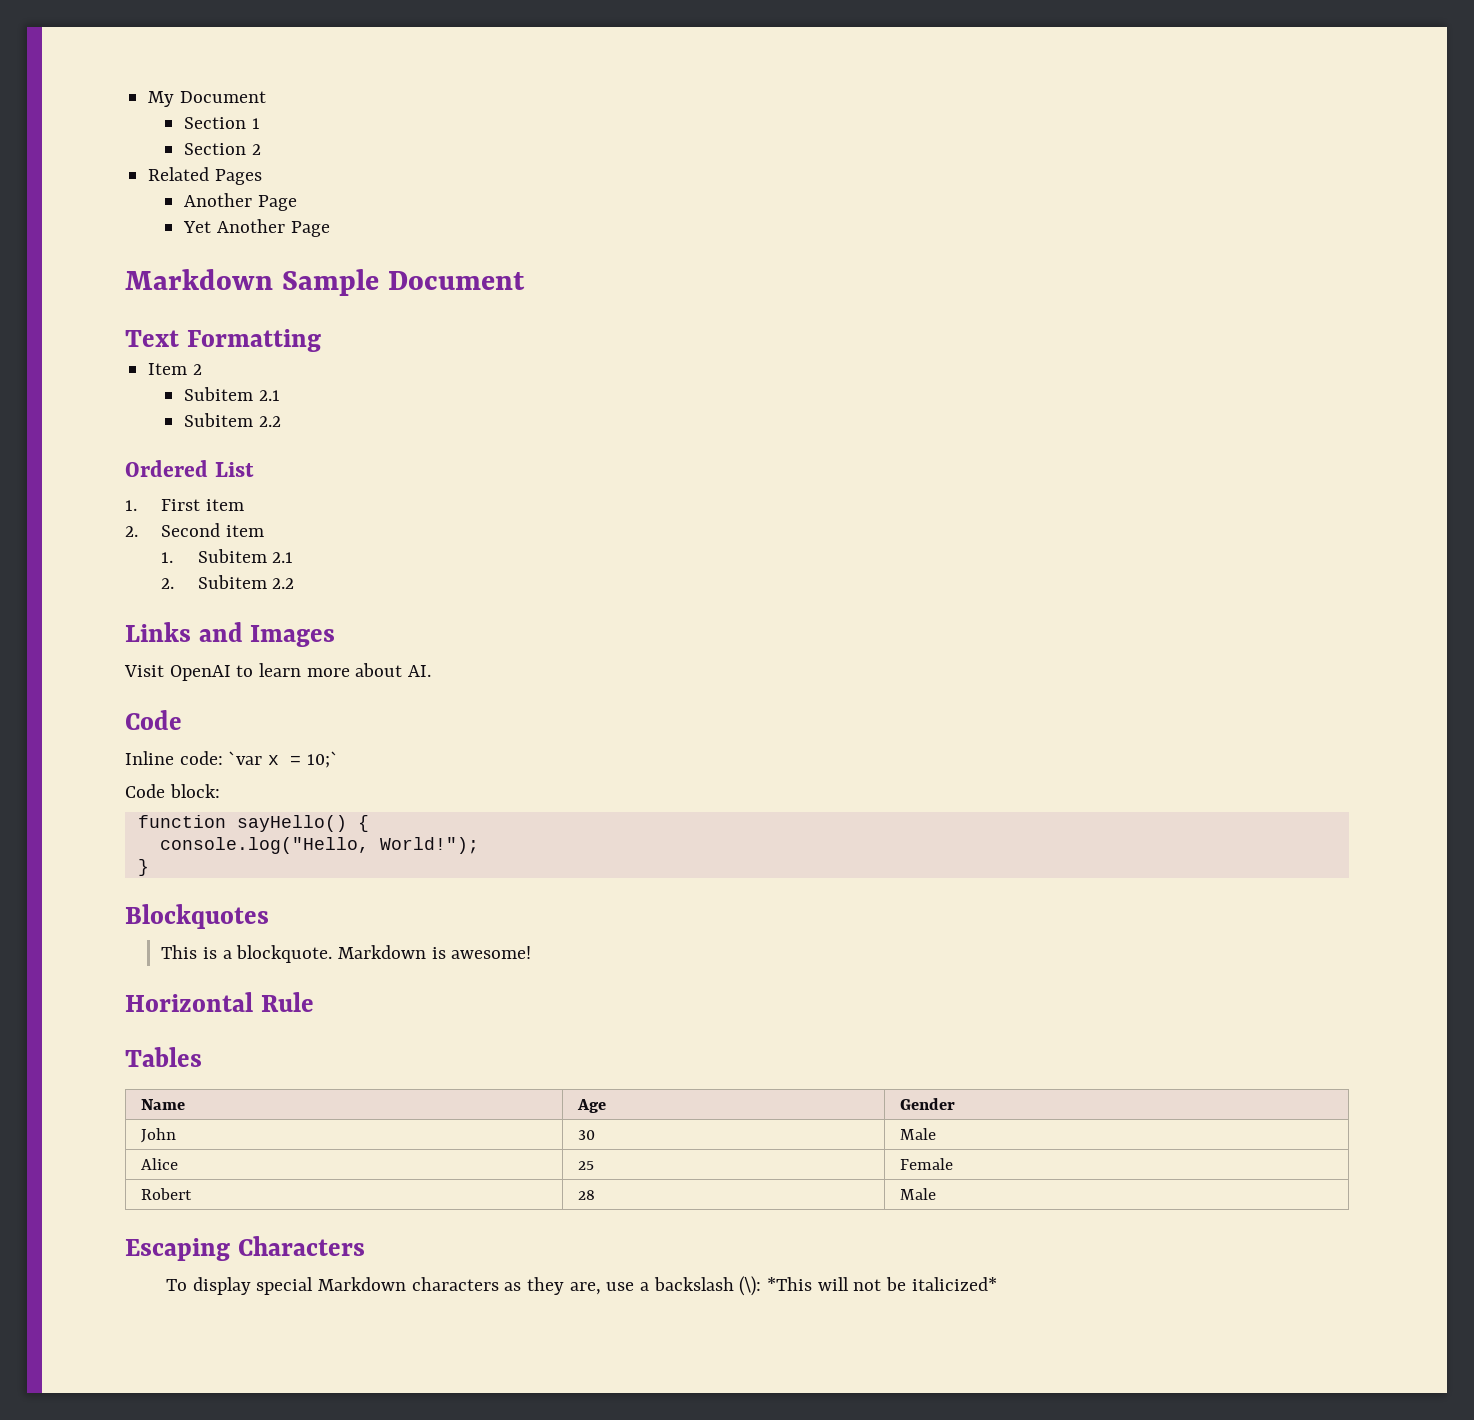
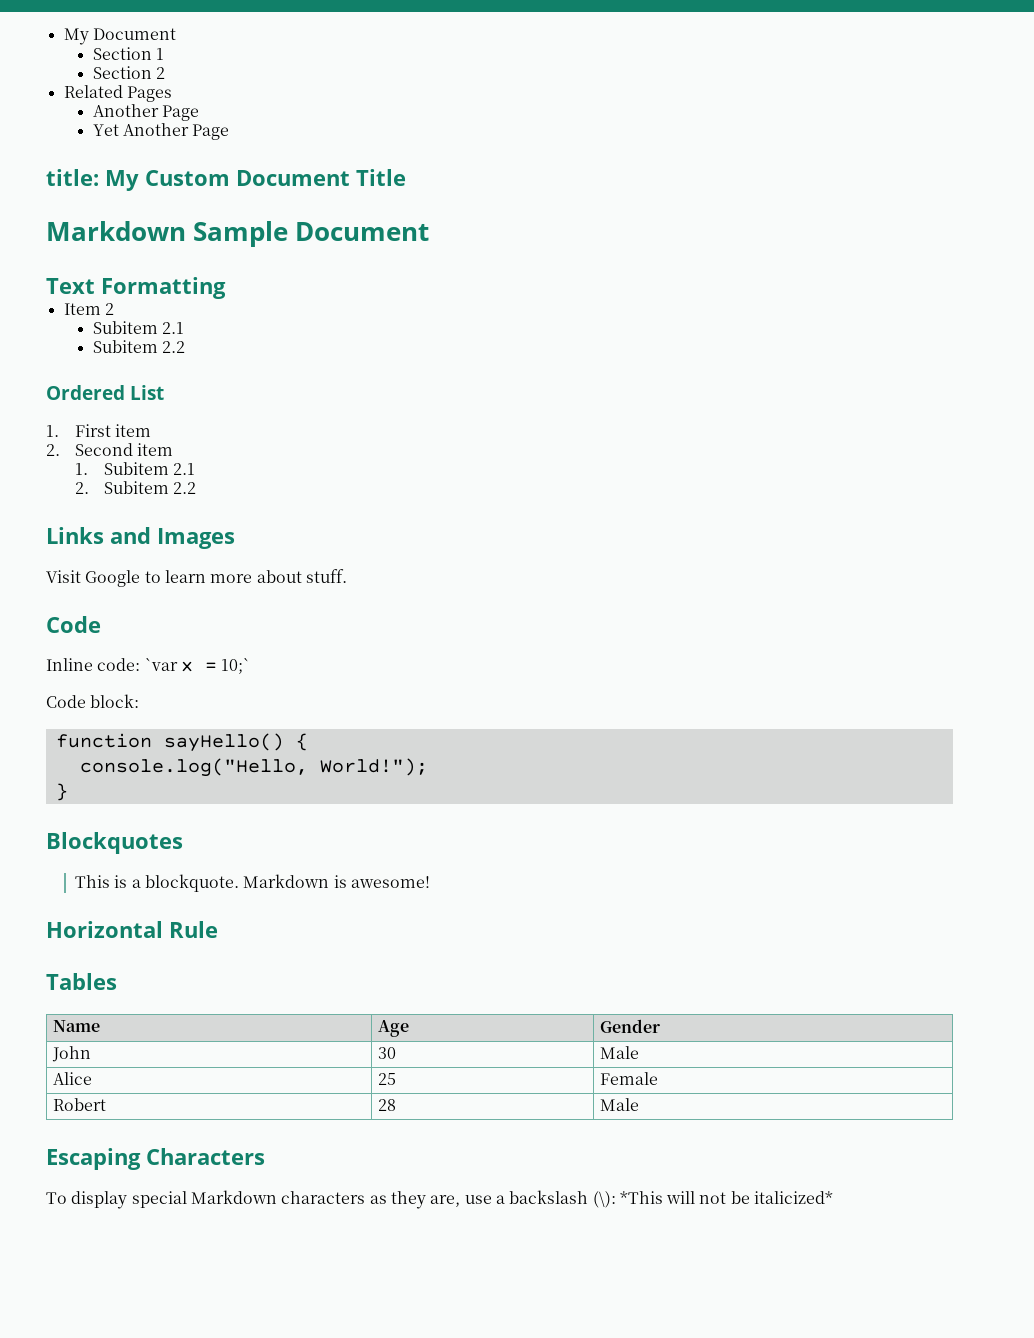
+ title: My Custom Document Title
- Visit OpenAI to learn more about AI.
+ Visit Google to learn more about stuff.

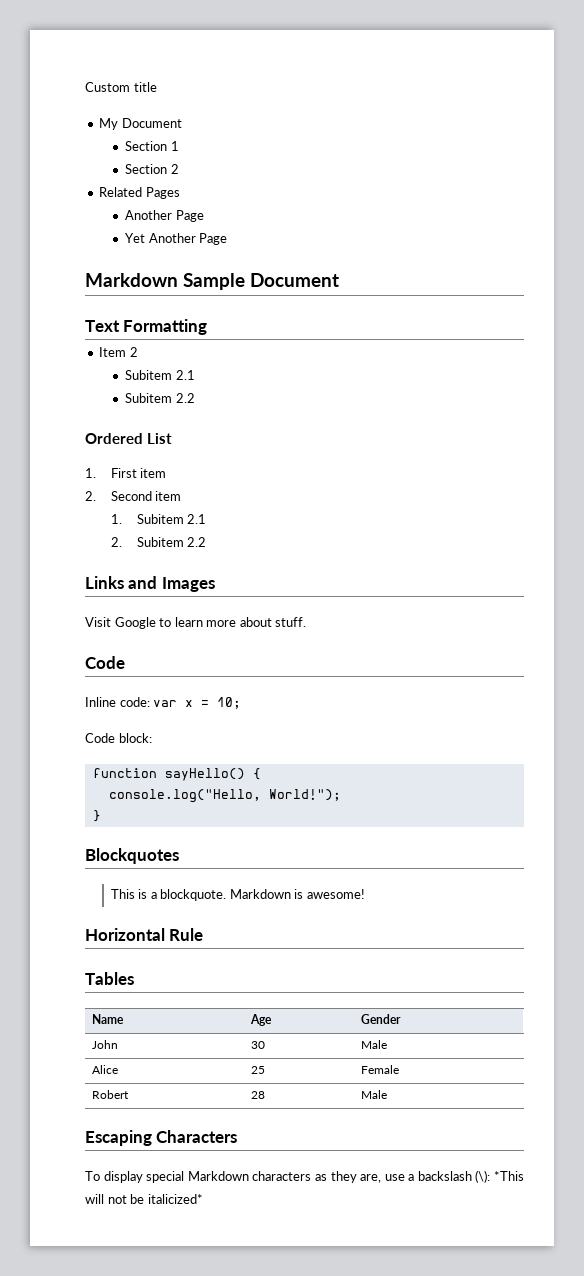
+ Custom title
- title: My Custom Document Title
- Inline code: `var x = 10;`
+ Inline code: var x = 10;

